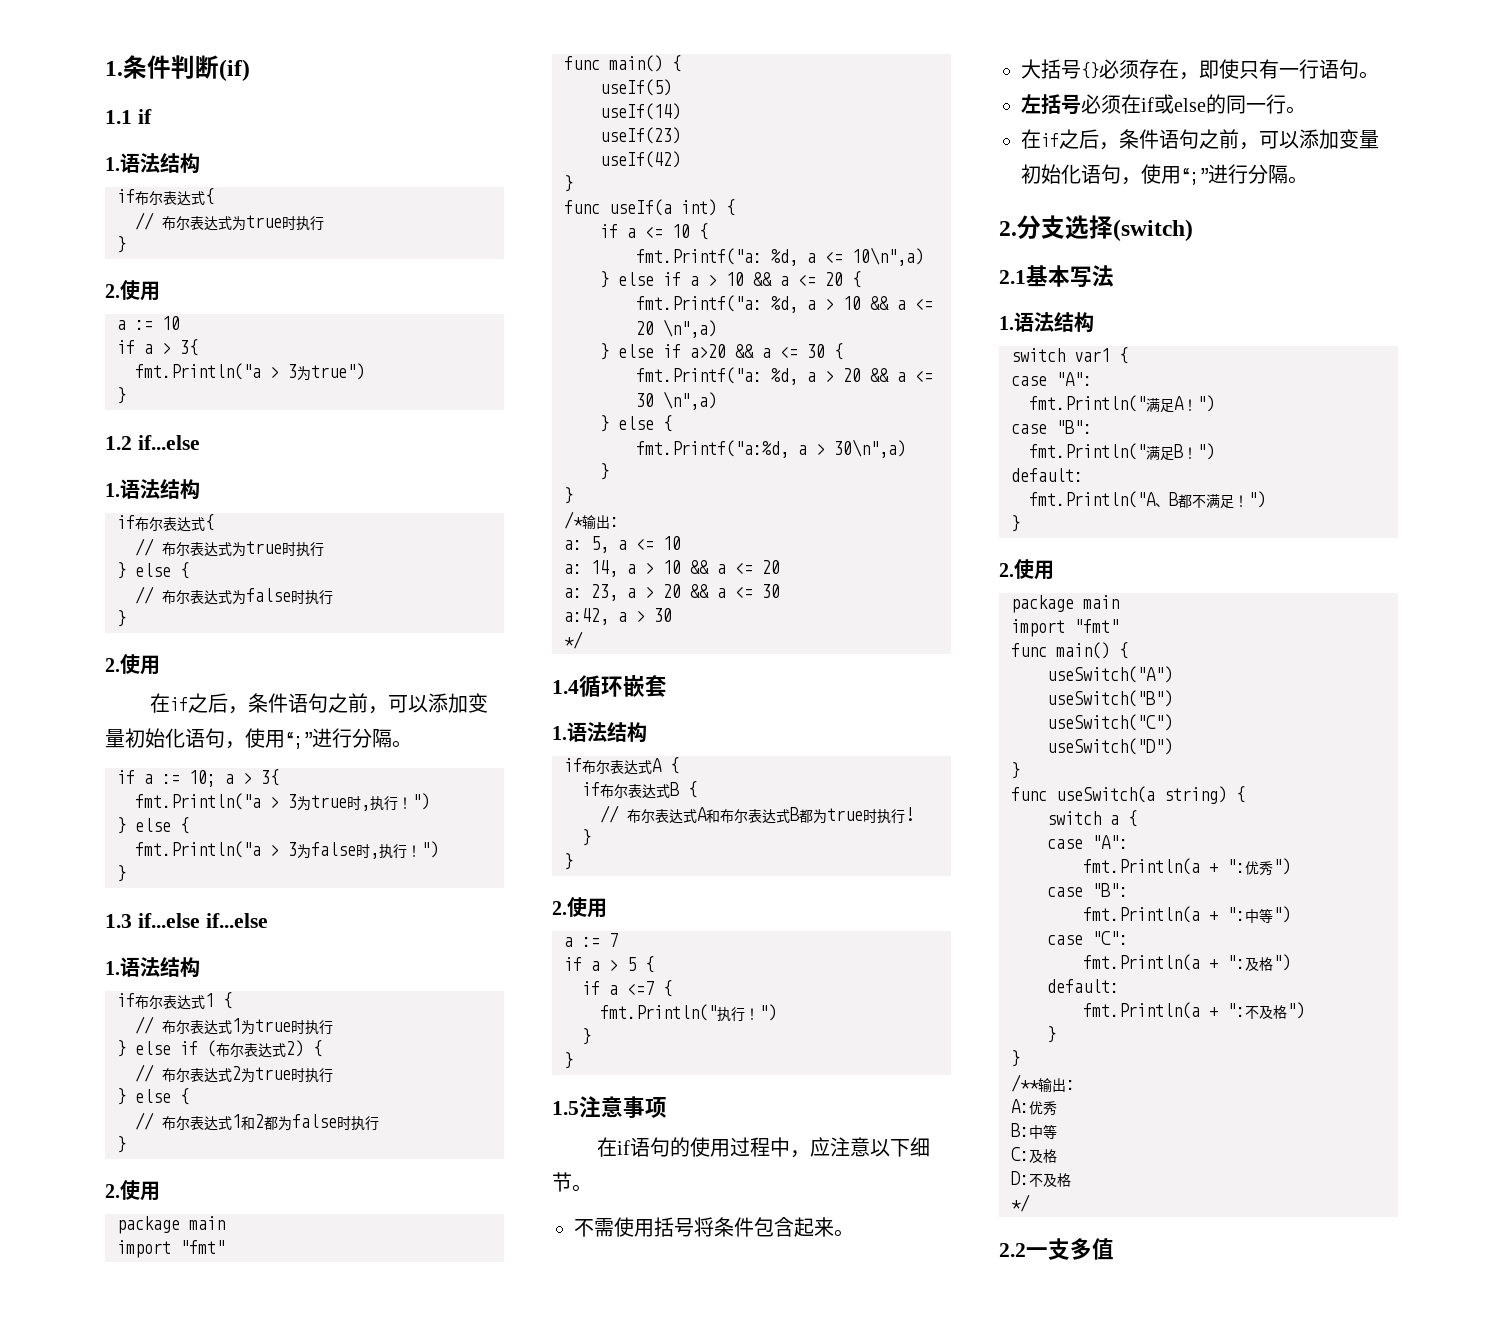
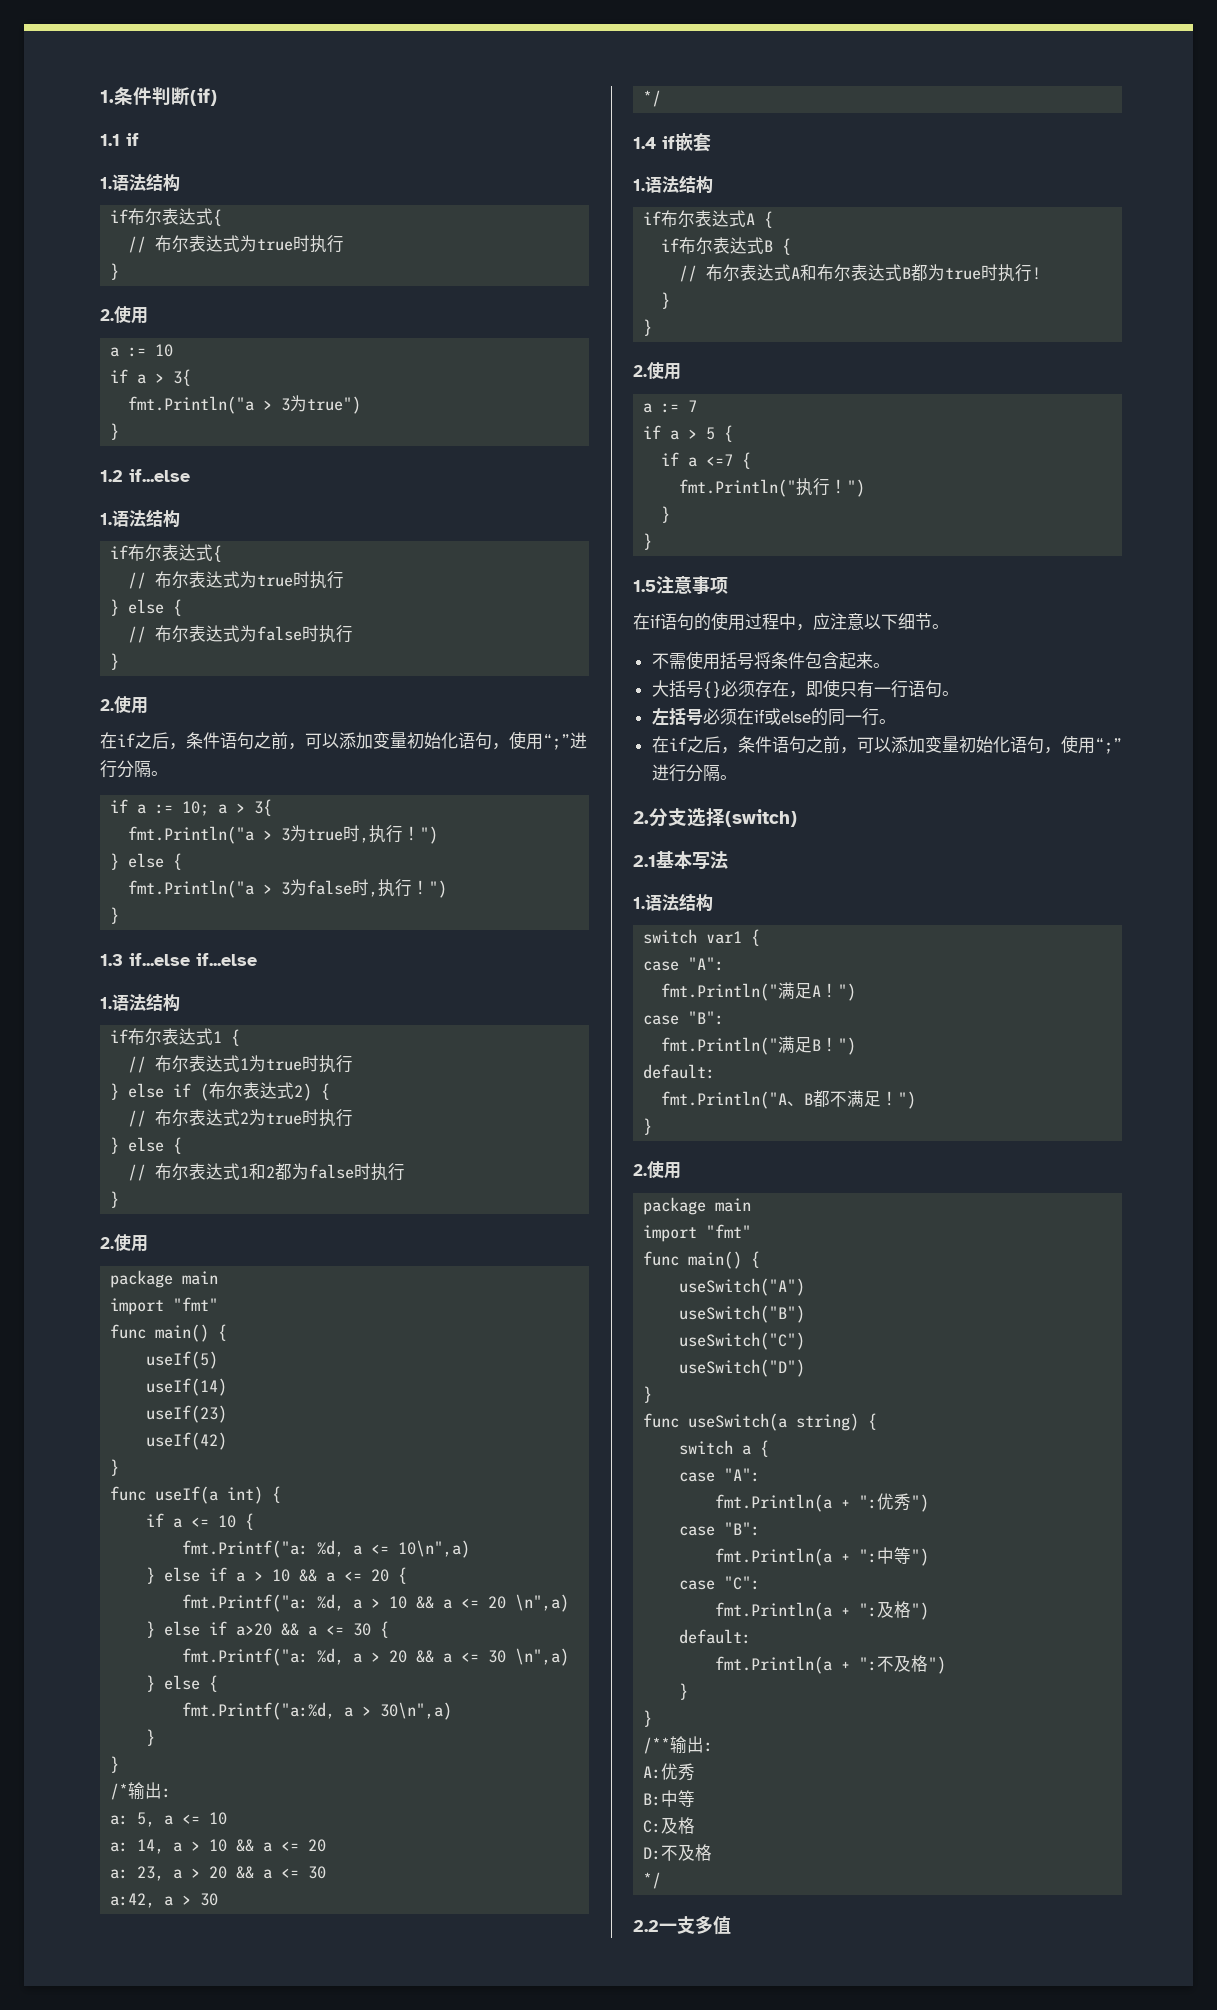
- 1.4循环嵌套
+ 1.4 if嵌套

